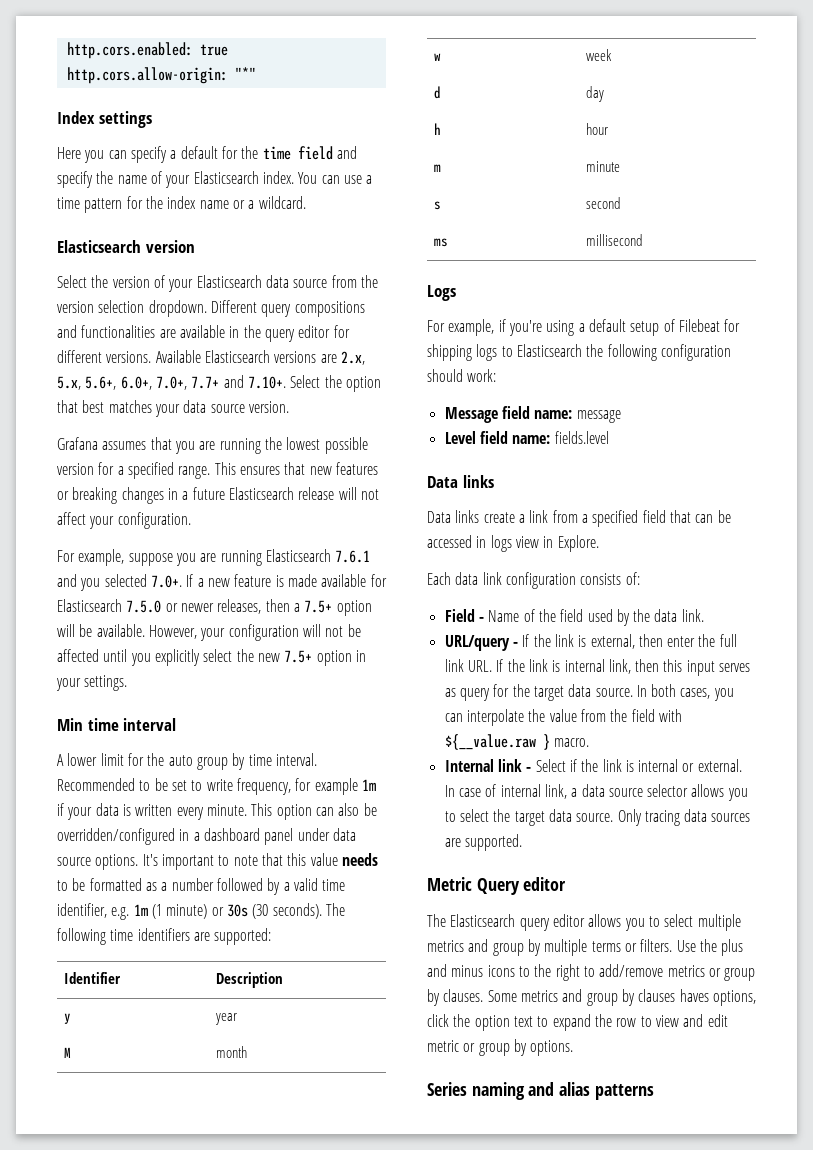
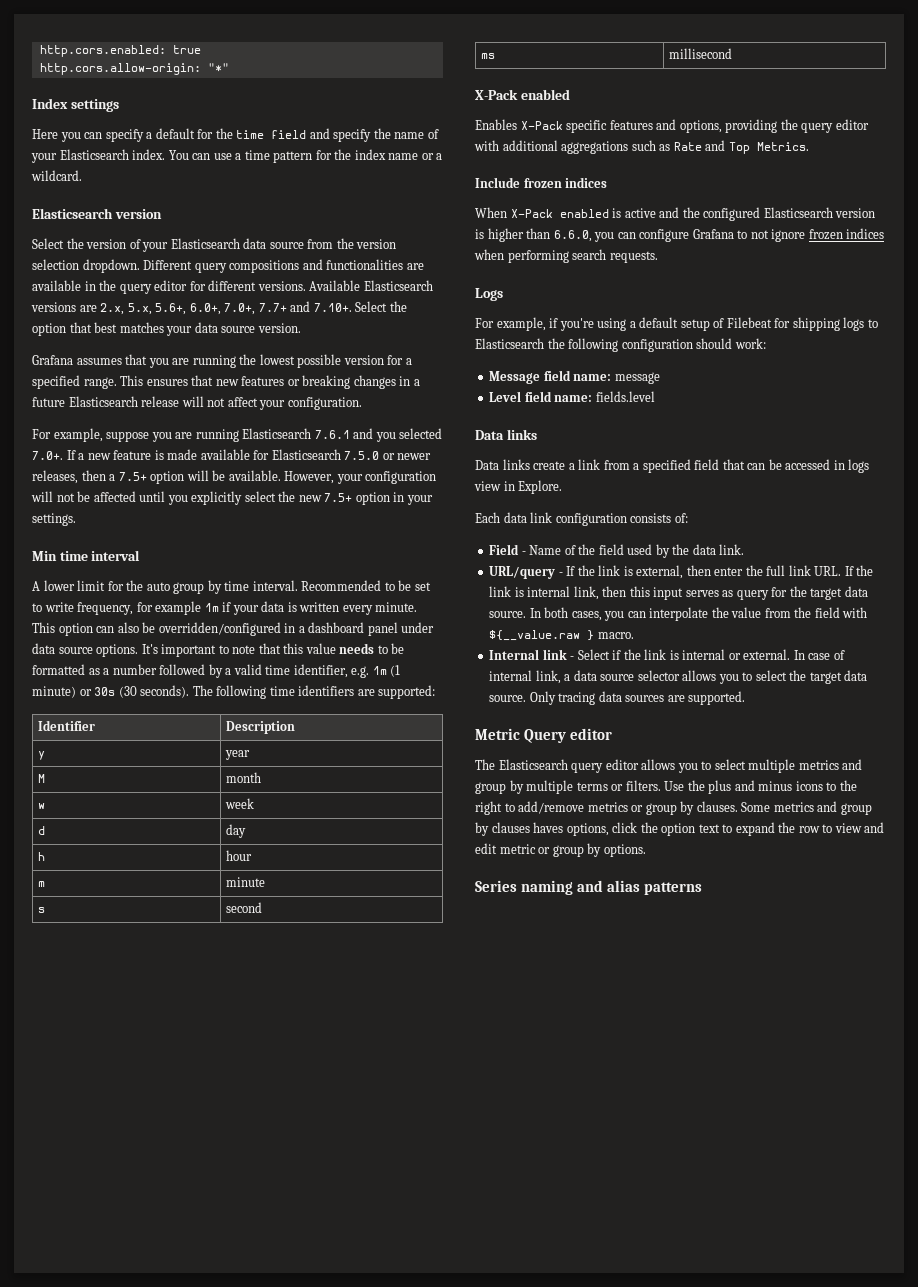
  ms | millisecond
+ X-Pack enabled
+ Enables X-Pack specific features and options, providing the query editor with additional aggregations such as Rate and Top Metrics.
+ Include frozen indices
+ When X-Pack enabled is active and the configured Elasticsearch version is higher than 6.6.0, you can configure Grafana to not ignore frozen indices when performing search requests.

